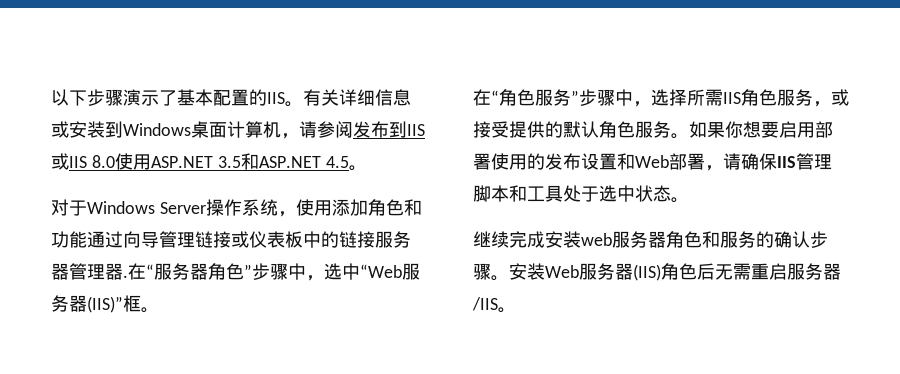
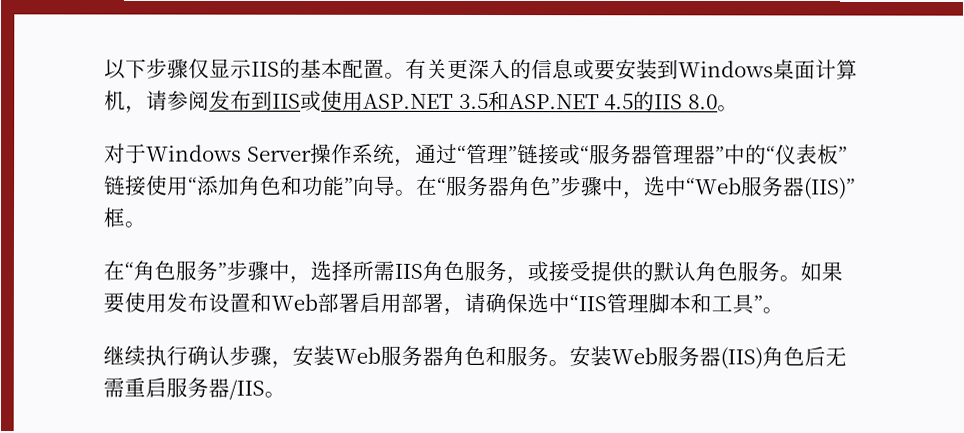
- 以下步骤演示了基本配置的IIS。有关详细信息或安装到Windows桌面计算机，请参阅发布到IIS或IIS 8.0使用ASP.NET 3.5和ASP.NET 4.5。
+ 以下步骤仅显示IIS的基本配置。有关更深入的信息或要安装到Windows桌面计算机，请参阅发布到IIS或使用ASP.NET 3.5和ASP.NET 4.5的IIS 8.0。
- 对于Windows Server操作系统，使用添加角色和功能通过向导管理链接或仪表板中的链接服务器管理器.
+ 对于Windows Server操作系统，通过“管理”链接或“服务器管理器”中的“仪表板”链接使用“添加角色和功能”向导。
- 如果你想要启用部署使用的发布设置和Web部署，请确保IIS管理脚本和工具处于选中状态。
+ 如果要使用发布设置和Web部署启用部署，请确保选中“IIS管理脚本和工具”。
- 继续完成安装web服务器角色和服务的确认步骤。
+ 继续执行确认步骤，安装Web服务器角色和服务。

